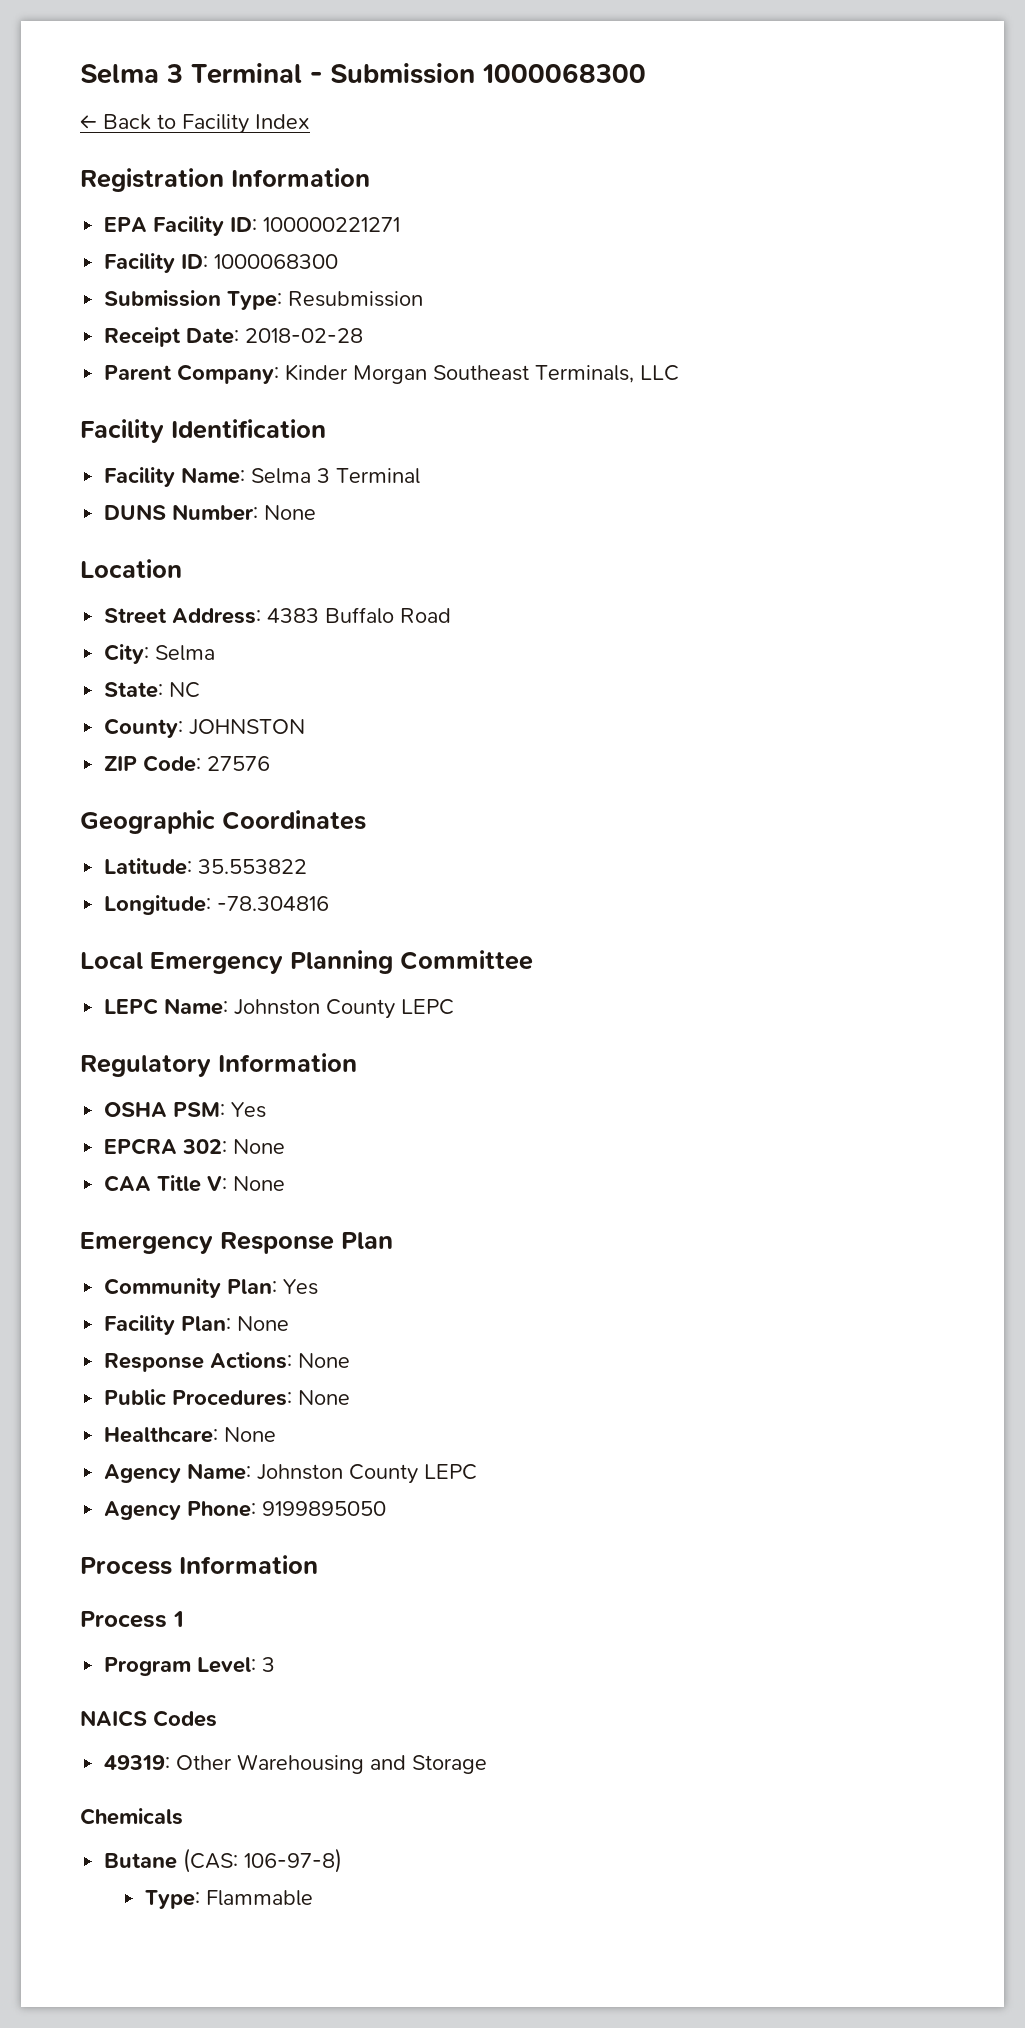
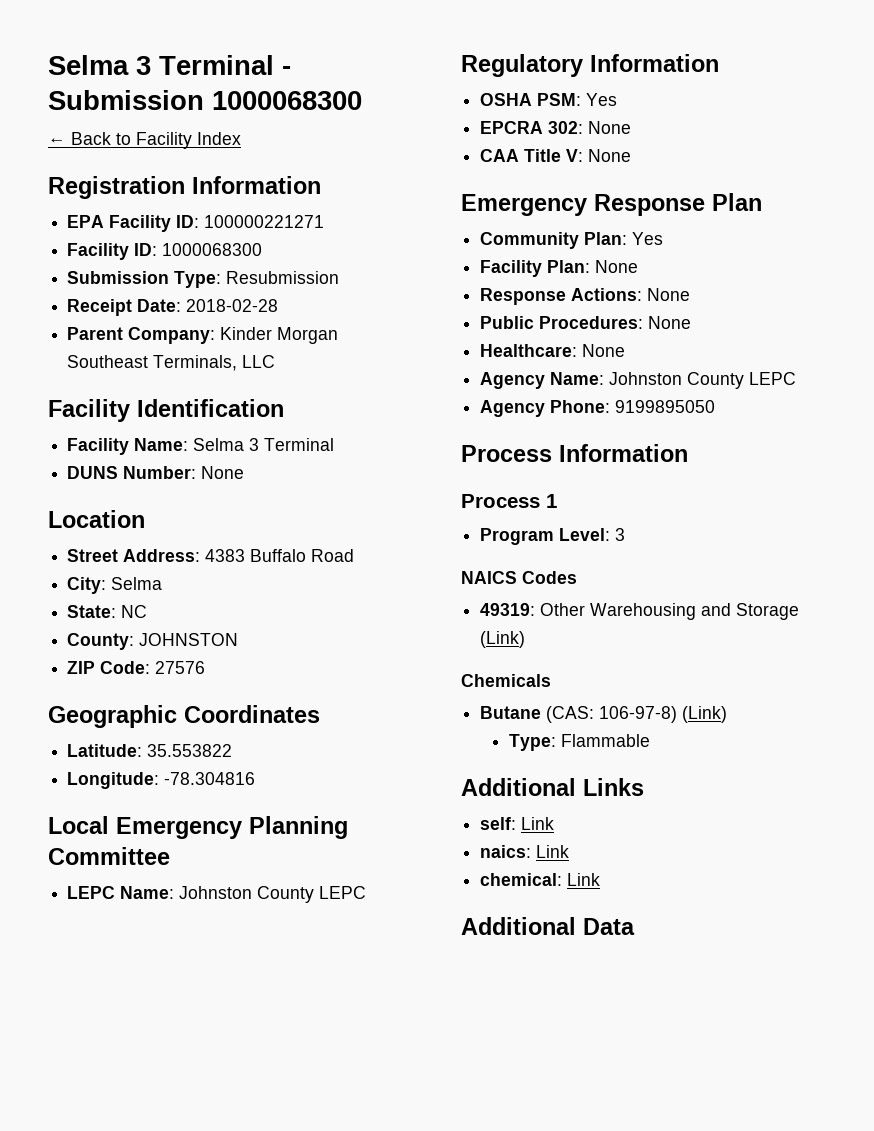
- 49319: Other Warehousing and Storage
+ 49319: Other Warehousing and Storage (Link)
- Butane (CAS: 106-97-8)
+ Butane (CAS: 106-97-8) (Link)
+ Additional Links
+ self: Link
+ naics: Link
+ chemical: Link
+ Additional Data

